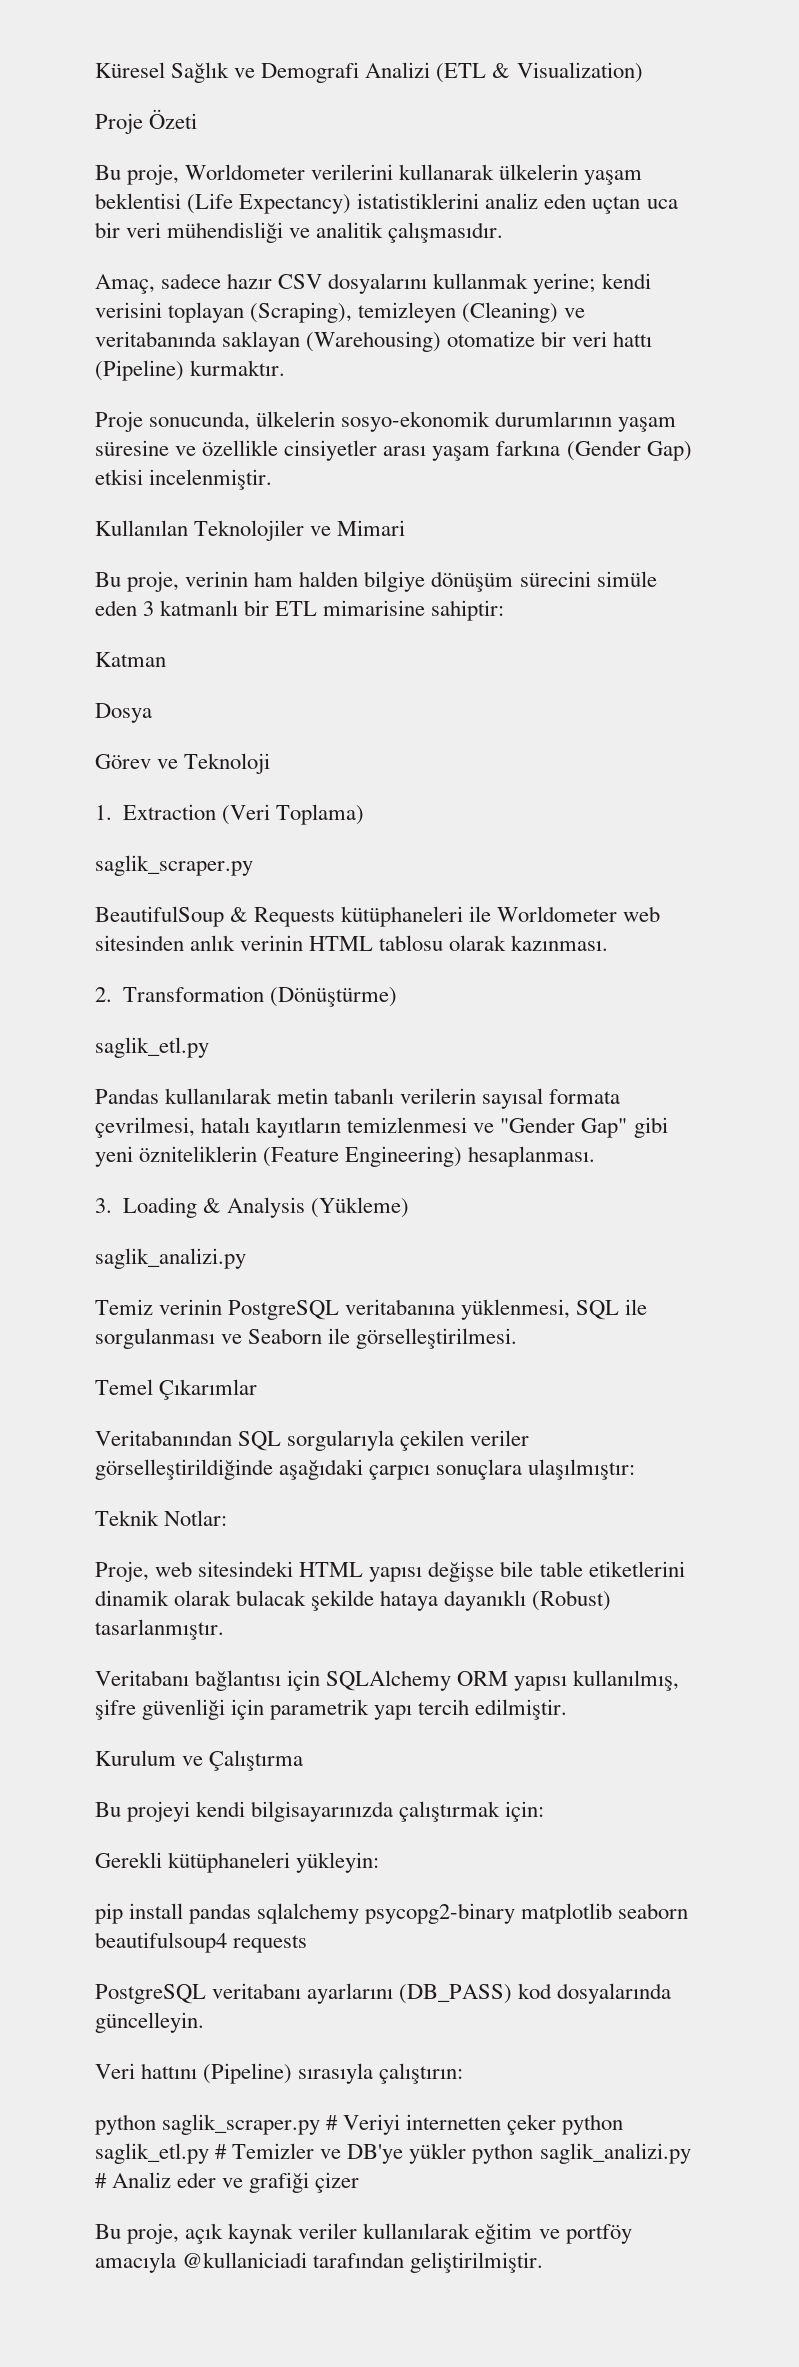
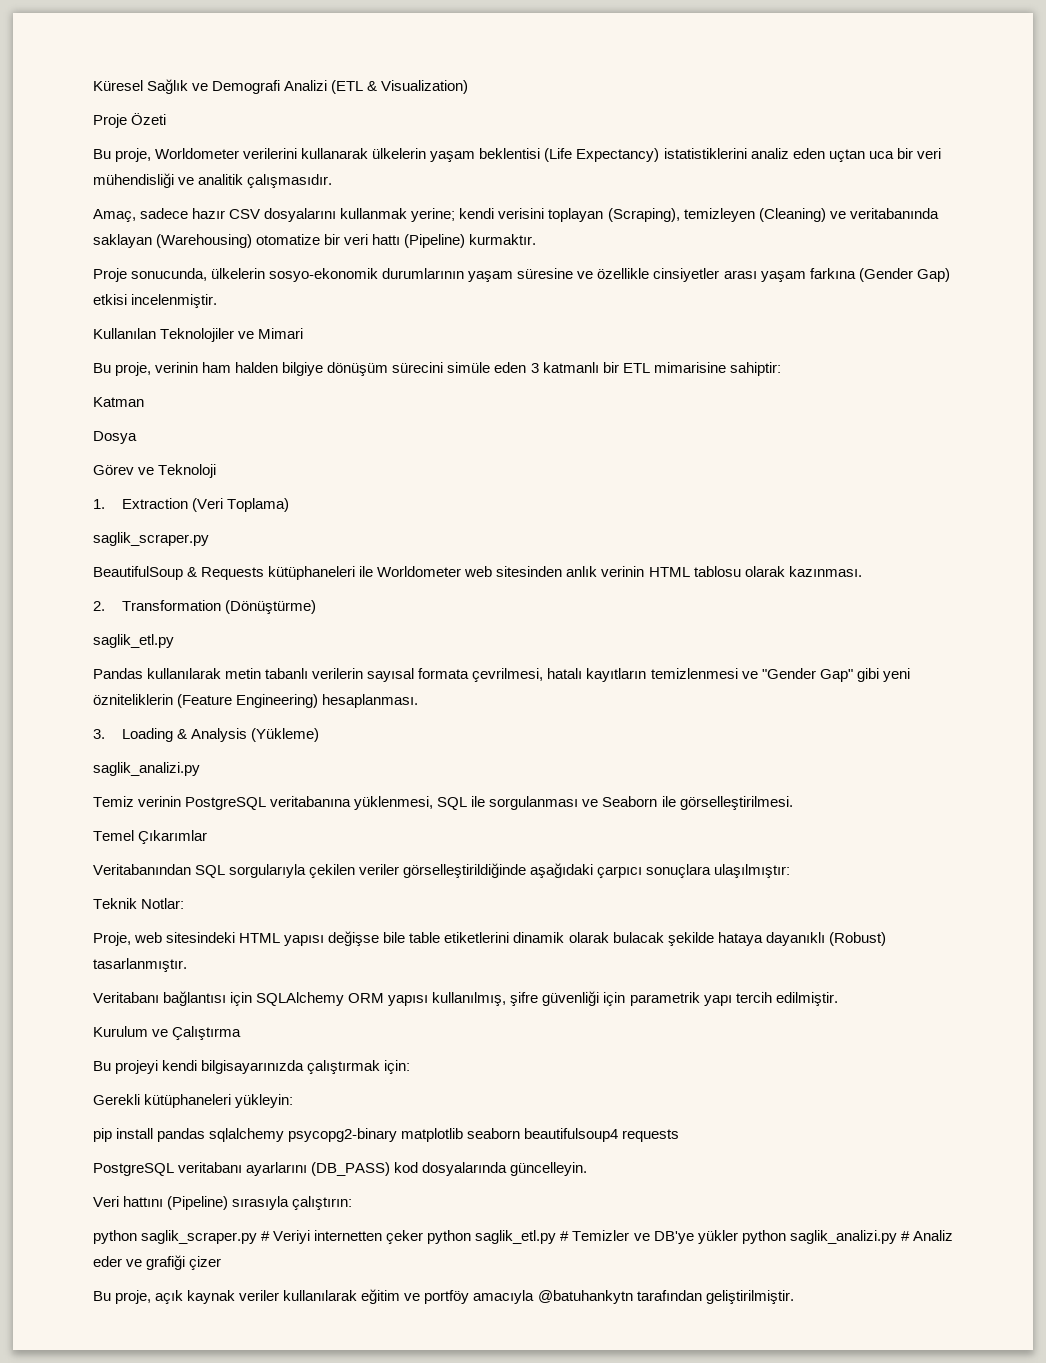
- Bu proje, açık kaynak veriler kullanılarak eğitim ve portföy amacıyla @kullaniciadi tarafından geliştirilmiştir.
+ Bu proje, açık kaynak veriler kullanılarak eğitim ve portföy amacıyla @batuhankytn tarafından geliştirilmiştir.

